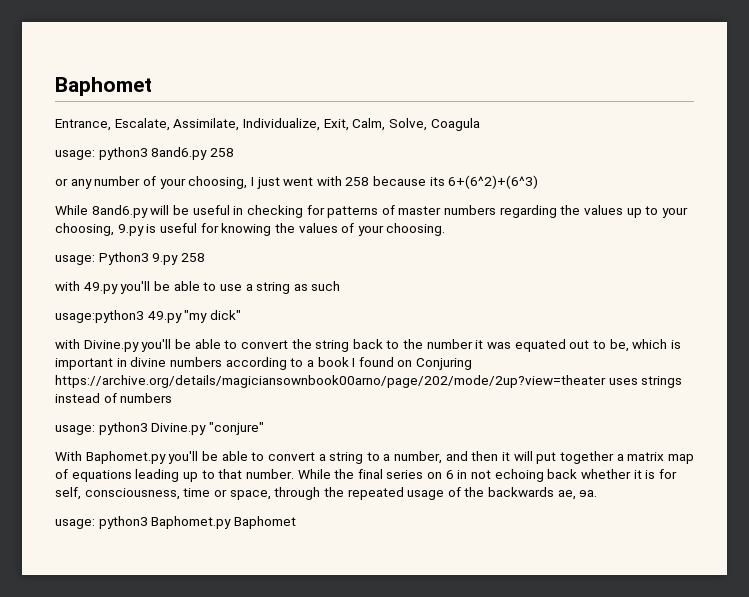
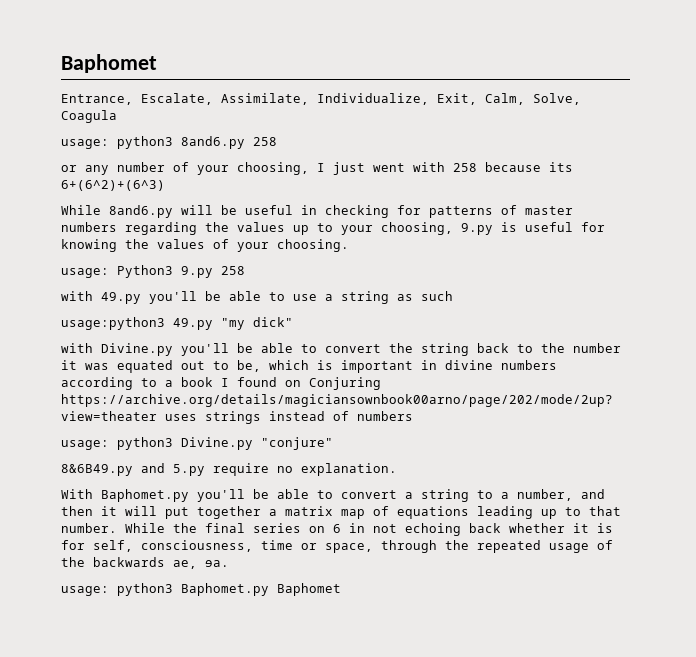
+ 8&6B49.py and 5.py require no explanation.

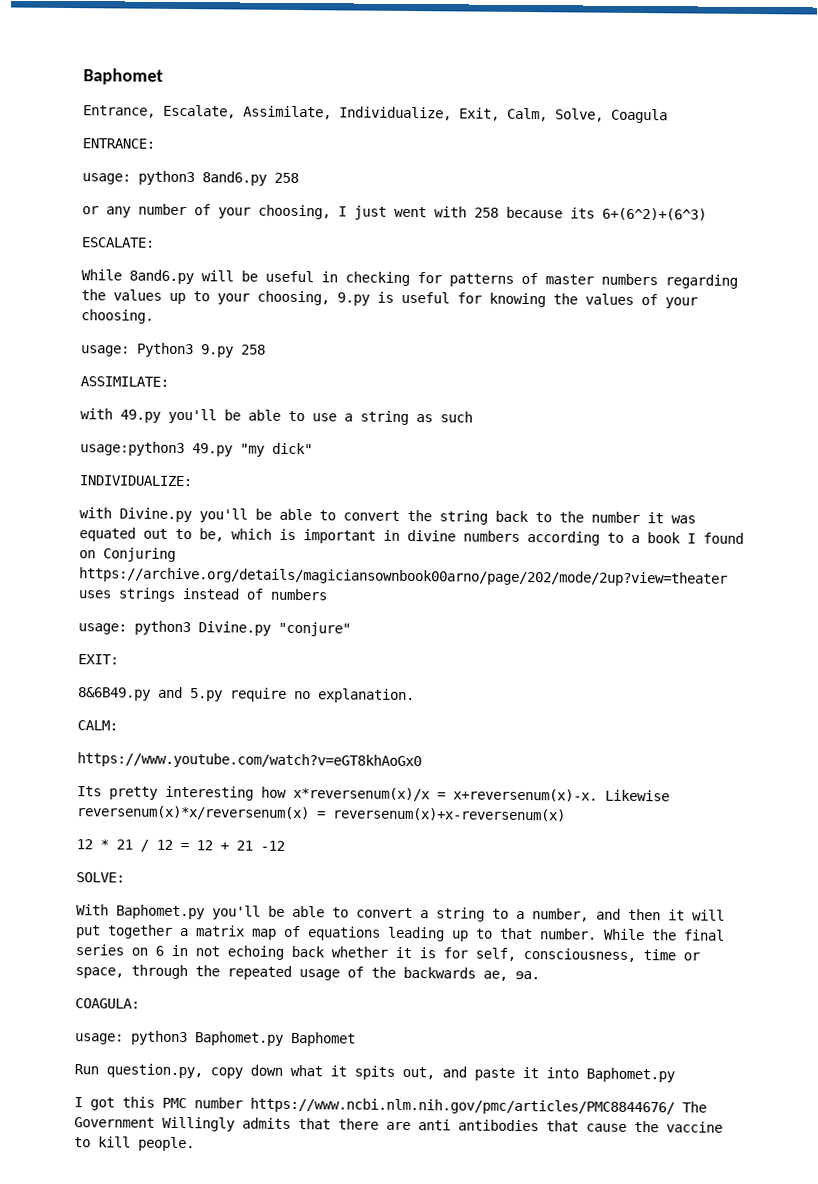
+ ENTRANCE:
+ ESCALATE:
+ ASSIMILATE:
+ INDIVIDUALIZE:
+ EXIT:
+ CALM:
+ https://www.youtube.com/watch?v=eGT8khAoGx0
+ Its pretty interesting how x*reversenum(x)/x = x+reversenum(x)-x. Likewise reversenum(x)*x/reversenum(x) = reversenum(x)+x-reversenum(x)
+ 12 * 21 / 12 = 12 + 21 -12
+ SOLVE:
+ COAGULA:
+ Run question.py, copy down what it spits out, and paste it into Baphomet.py
+ I got this PMC number https://www.ncbi.nlm.nih.gov/pmc/articles/PMC8844676/ The Government Willingly admits that there are anti antibodies that cause the vaccine to kill people.

